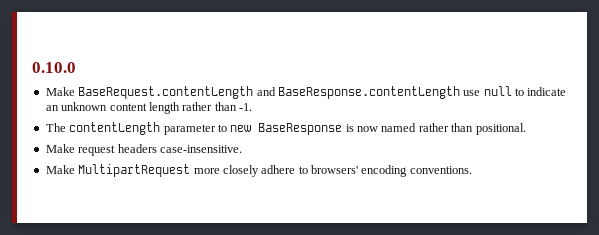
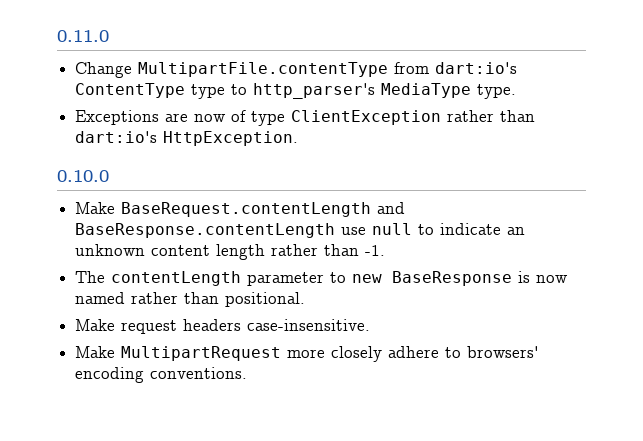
+ 0.11.0
+ Change MultipartFile.contentType from dart:io's ContentType type to http_parser's MediaType type.
+ Exceptions are now of type ClientException rather than dart:io's HttpException.

